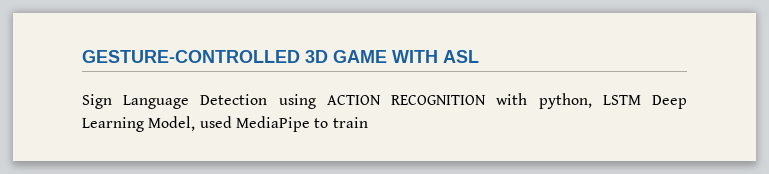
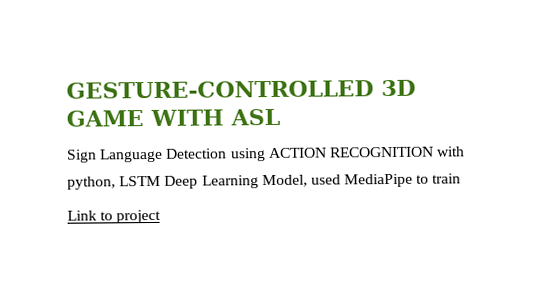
+ Link to project

